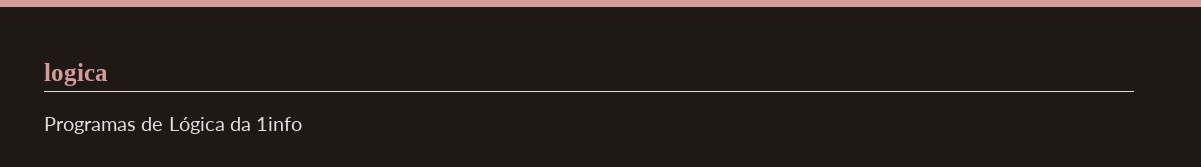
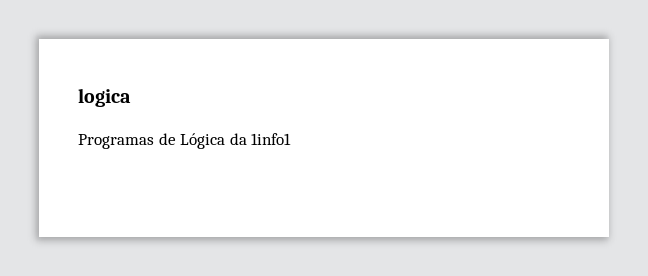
- Programas de Lógica da 1info
+ Programas de Lógica da 1info1

